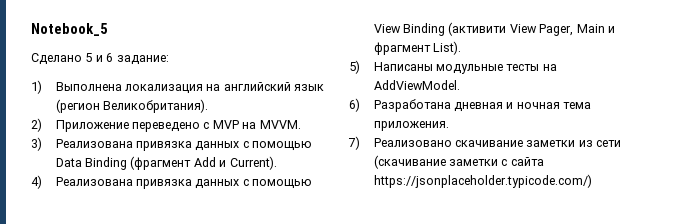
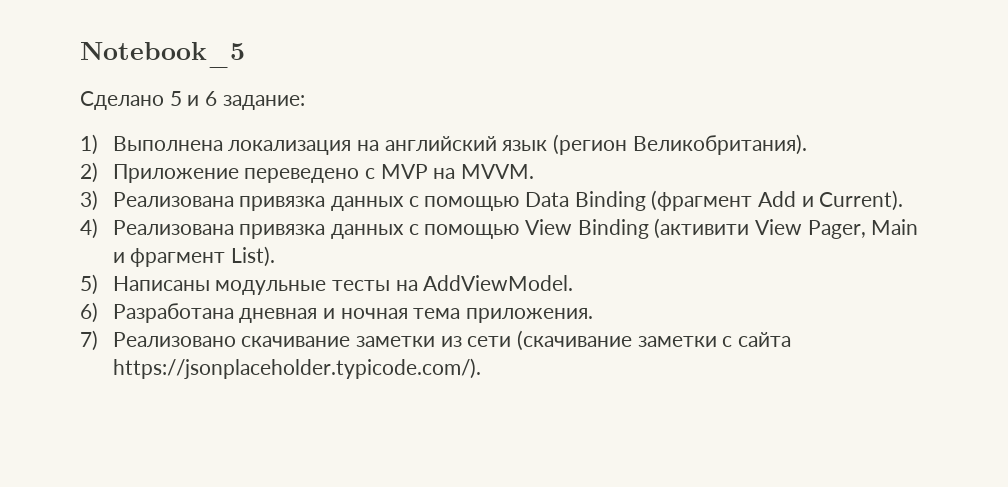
- 7) Реализовано скачивание заметки из сети (скачивание заметки с сайта https://jsonplaceholder.typicode.com/)
+ 7) Реализовано скачивание заметки из сети (скачивание заметки с сайта https://jsonplaceholder.typicode.com/).

